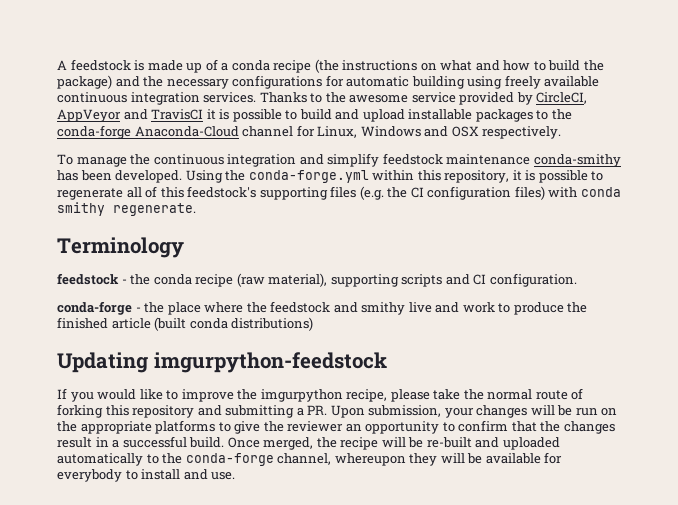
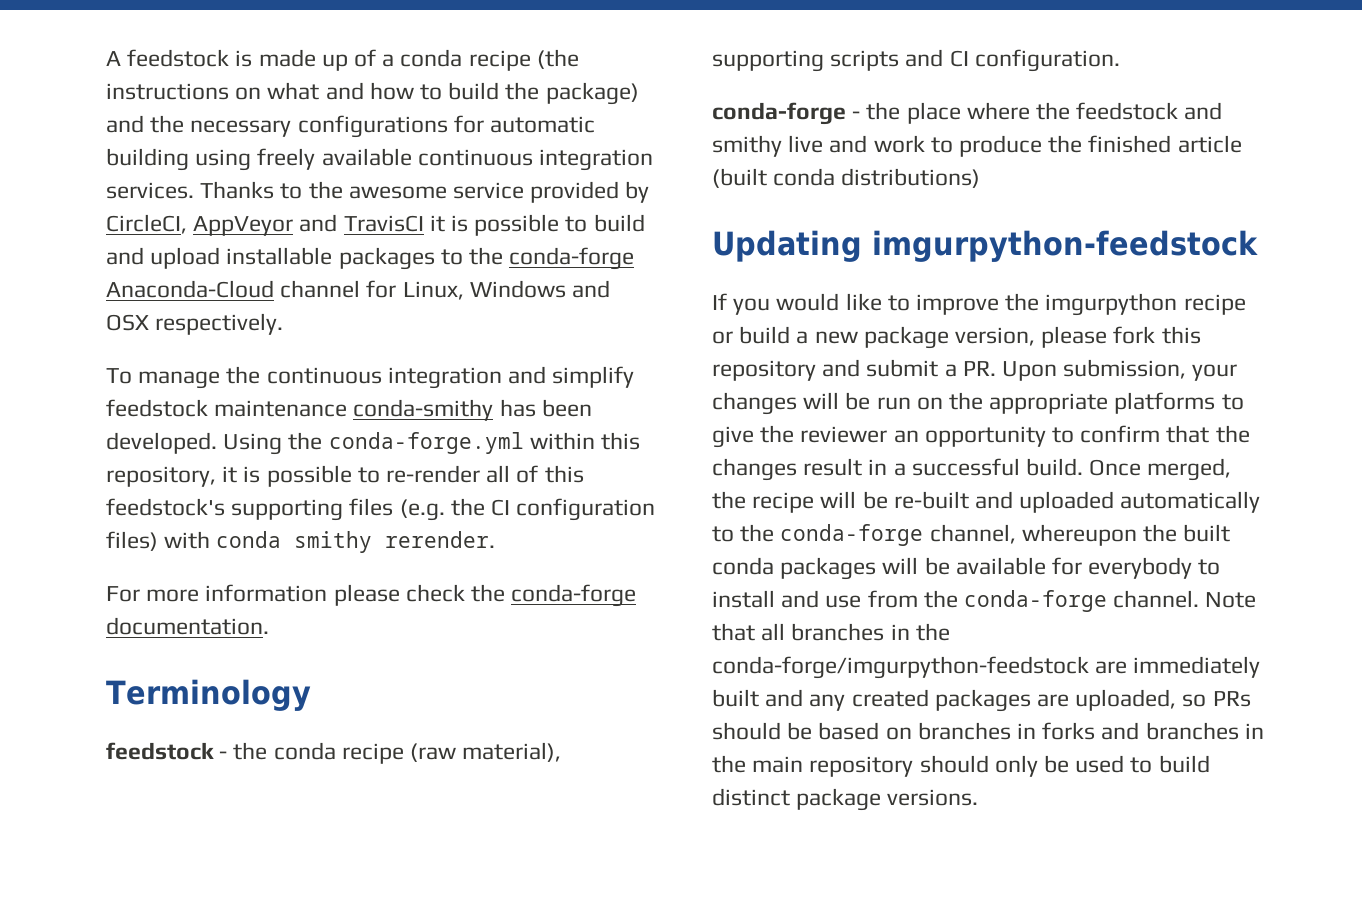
- Using the conda-forge.yml within this repository, it is possible to regenerate all of this feedstock's supporting files (e.g. the CI configuration files) with conda smithy regenerate.
+ Using the conda-forge.yml within this repository, it is possible to re-render all of this feedstock's supporting files (e.g. the CI configuration files) with conda smithy rerender.
+ For more information please check the conda-forge documentation.
- If you would like to improve the imgurpython recipe, please take the normal route of forking this repository and submitting a PR. Upon submission, your changes will be run on the appropriate platforms to give the reviewer an opportunity to confirm that the changes result in a successful build.
+ If you would like to improve the imgurpython recipe or build a new package version, please fork this repository and submit a PR. Upon submission, your changes will be run on the appropriate platforms to give the reviewer an opportunity to confirm that the changes result in a successful build.
- Once merged, the recipe will be re-built and uploaded automatically to the conda-forge channel, whereupon they will be available for everybody to install and use.
+ Once merged, the recipe will be re-built and uploaded automatically to the conda-forge channel, whereupon the built conda packages will be available for everybody to install and use from the conda-forge channel. Note that all branches in the conda-forge/imgurpython-feedstock are immediately built and any created packages are uploaded, so PRs should be based on branches in forks and branches in the main repository should only be used to build distinct package versions.

